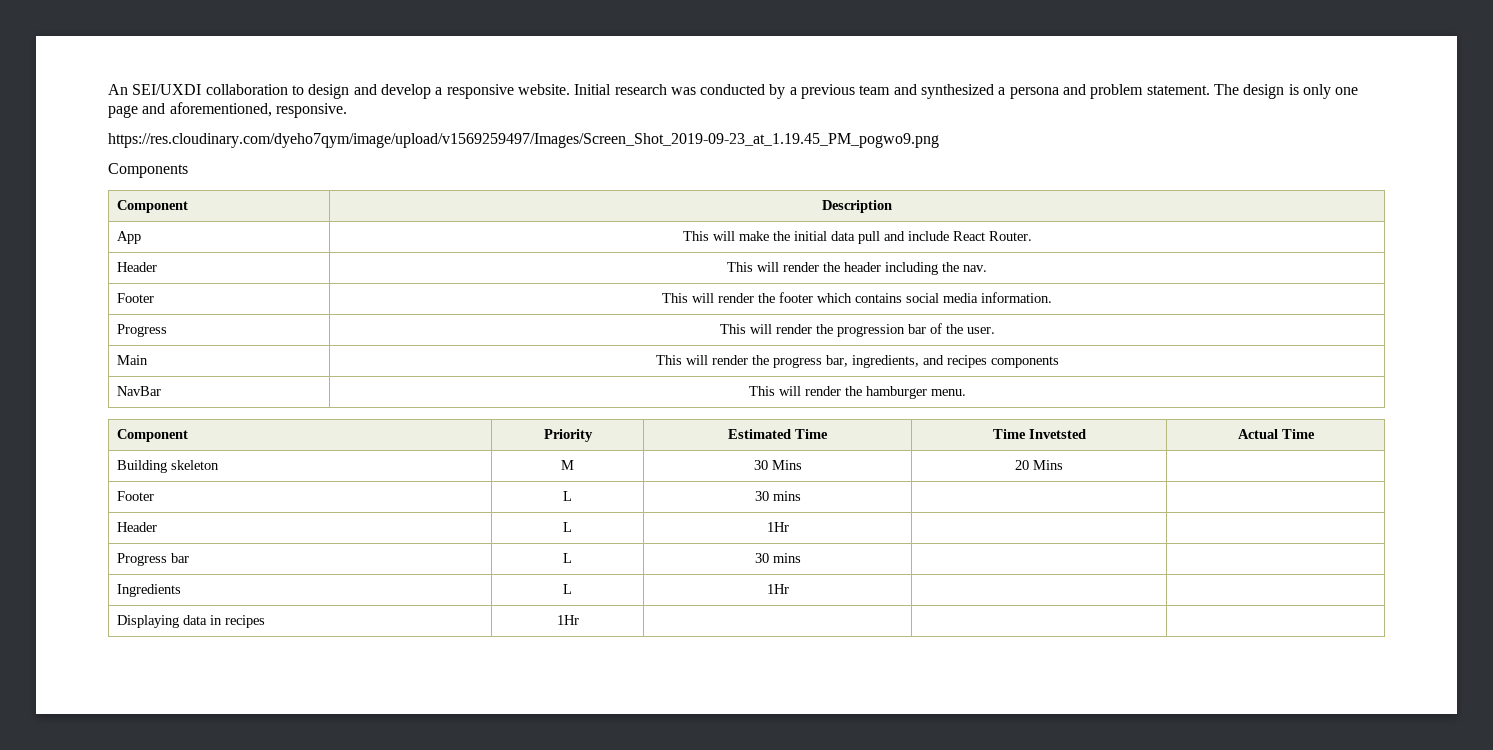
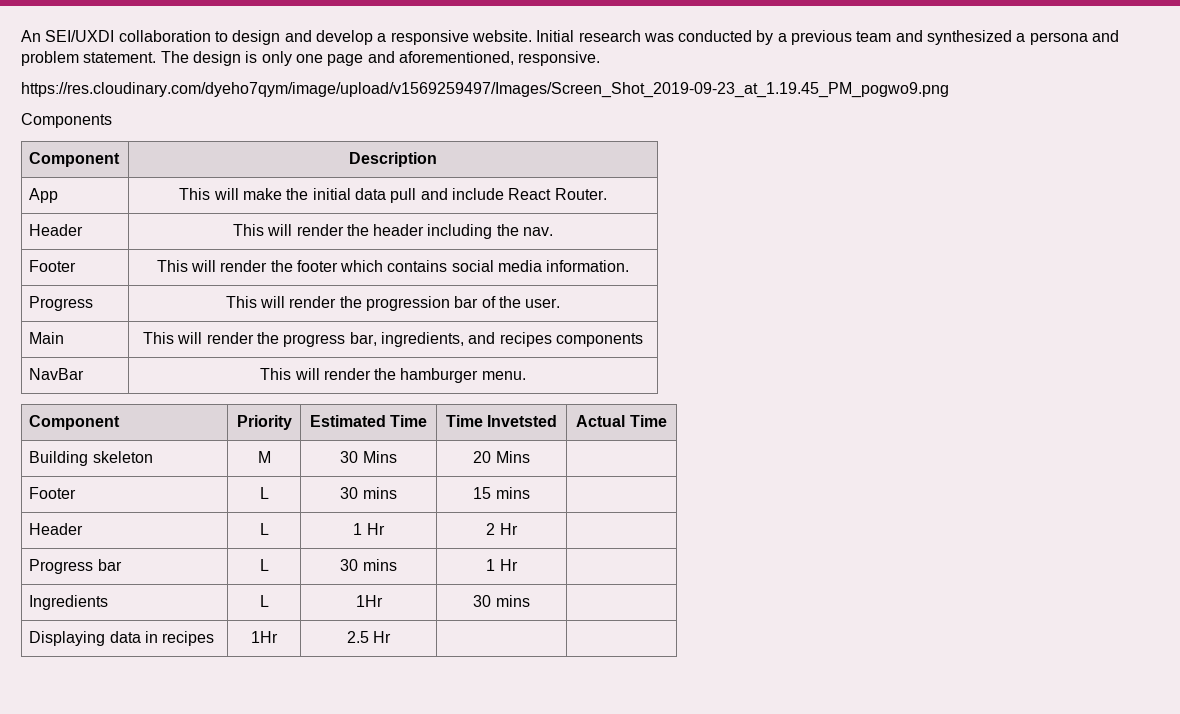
- Footer | L | 30 mins | |
+ Footer | L | 30 mins | 15 mins |
- Header | L | 1Hr | |
+ Header | L | 1 Hr | 2 Hr |
- Progress bar | L | 30 mins | |
+ Progress bar | L | 30 mins | 1 Hr |
- Ingredients | L | 1Hr | |
+ Ingredients | L | 1Hr | 30 mins |
- Displaying data in recipes | 1Hr | | |
+ Displaying data in recipes | 1Hr | 2.5 Hr | |

